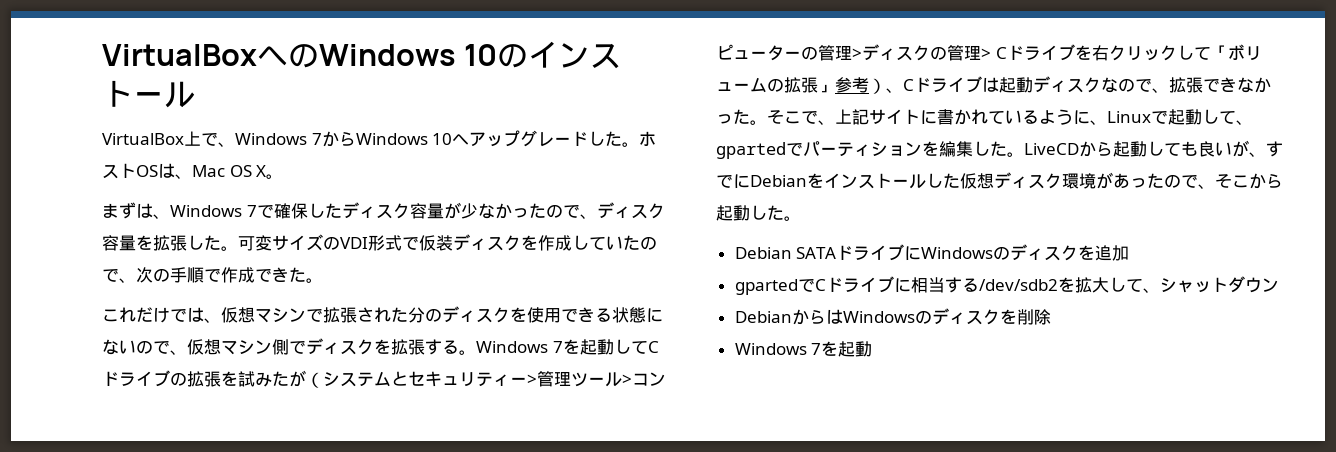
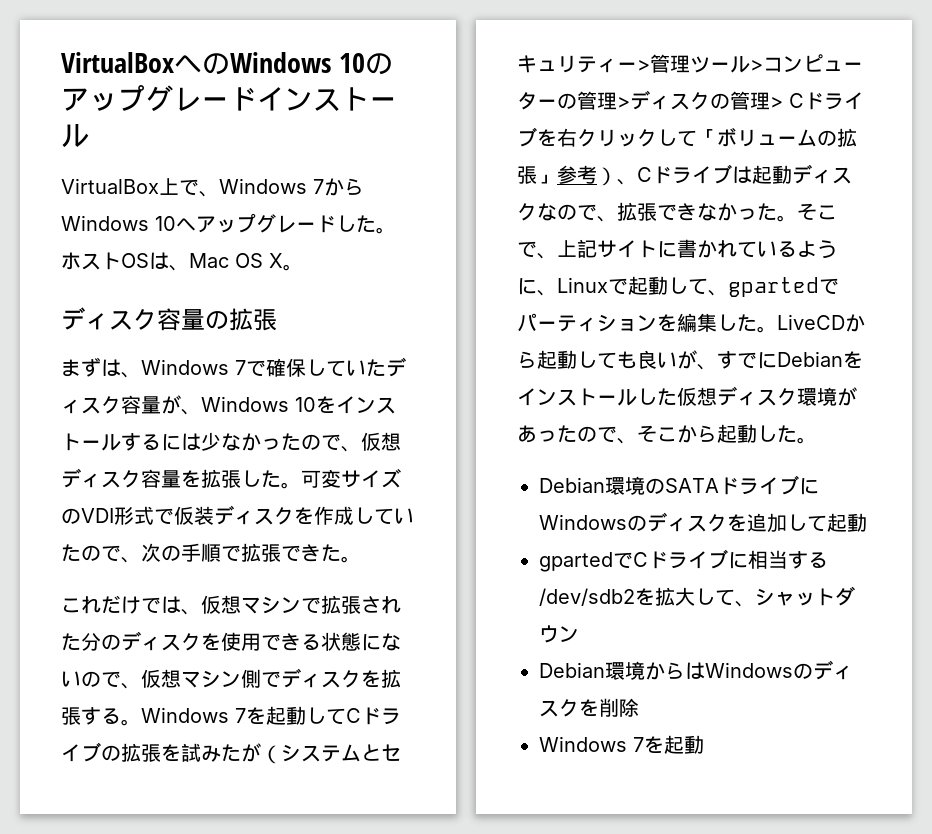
- VirtualBoxへのWindows 10のインストール
+ VirtualBoxへのWindows 10のアップグレードインストール
+ ディスク容量の拡張
- まずは、Windows 7で確保したディスク容量が少なかったので、ディスク容量を拡張した。
+ まずは、Windows 7で確保していたディスク容量が、Windows 10をインストールするには少なかったので、仮想ディスク容量を拡張した。
- 可変サイズのVDI形式で仮装ディスクを作成していたので、次の手順で作成できた。
+ 可変サイズのVDI形式で仮装ディスクを作成していたので、次の手順で拡張できた。
- Debian SATAドライブにWindowsのディスクを追加
+ Debian環境のSATAドライブにWindowsのディスクを追加して起動
- DebianからはWindowsのディスクを削除
+ Debian環境からはWindowsのディスクを削除

